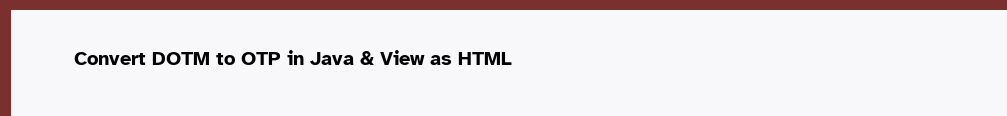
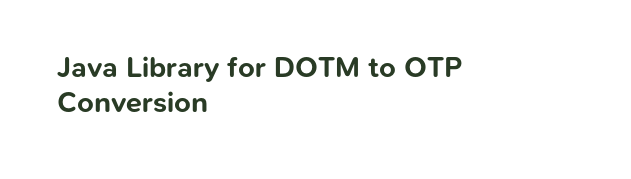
- Convert DOTM to OTP in Java & View as HTML
+ Java Library for DOTM to OTP Conversion

